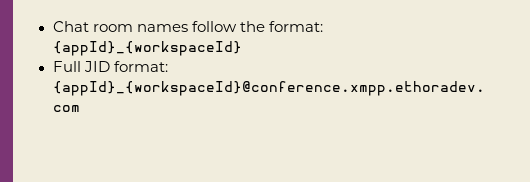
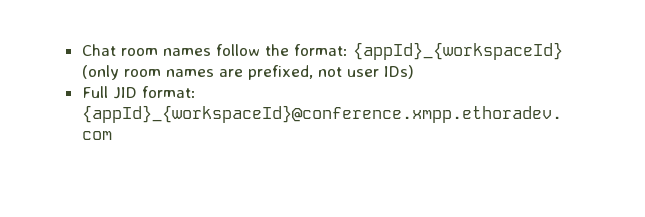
- Chat room names follow the format: {appId}_{workspaceId}
+ Chat room names follow the format: {appId}_{workspaceId} (only room names are prefixed, not user IDs)

